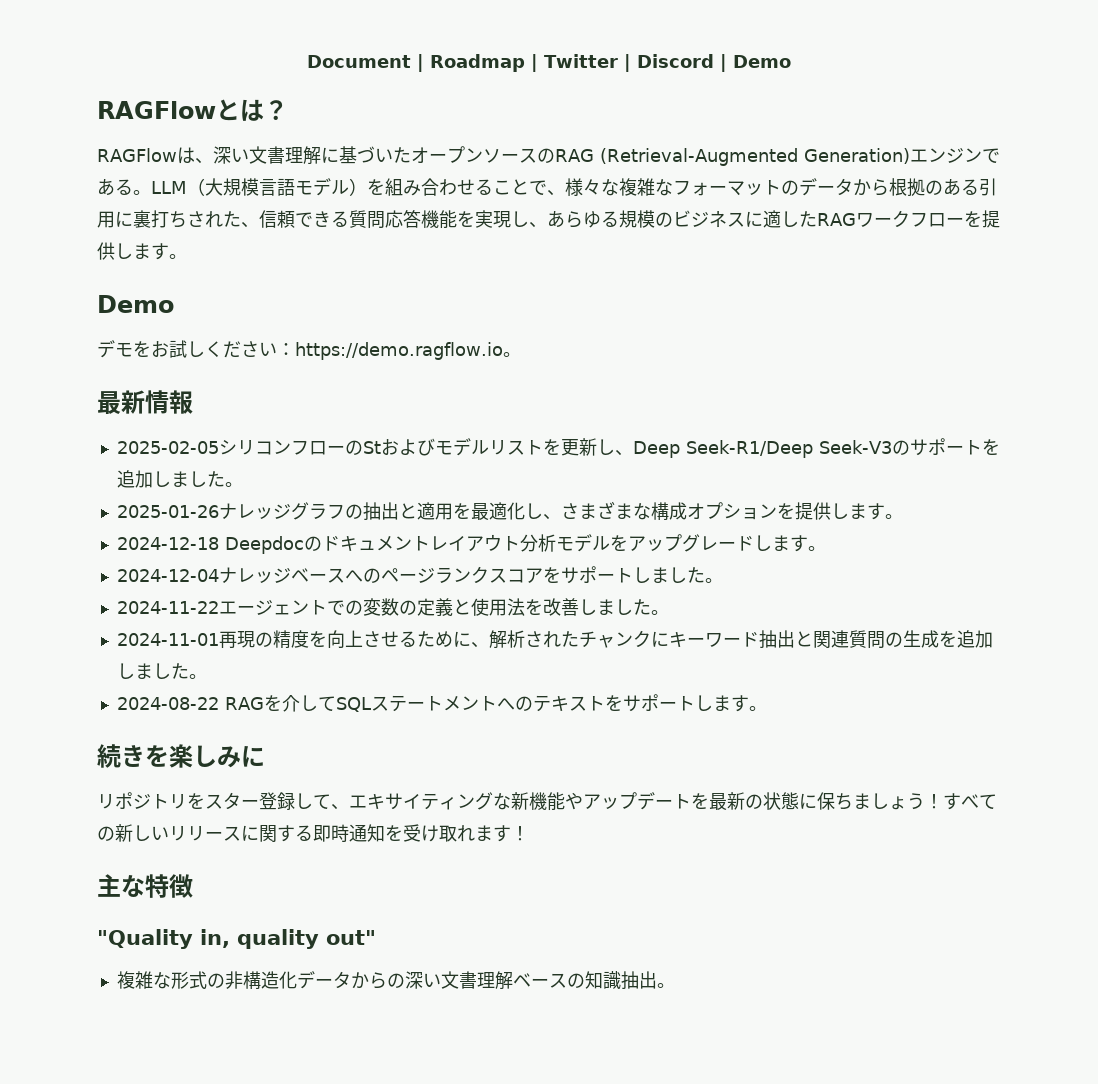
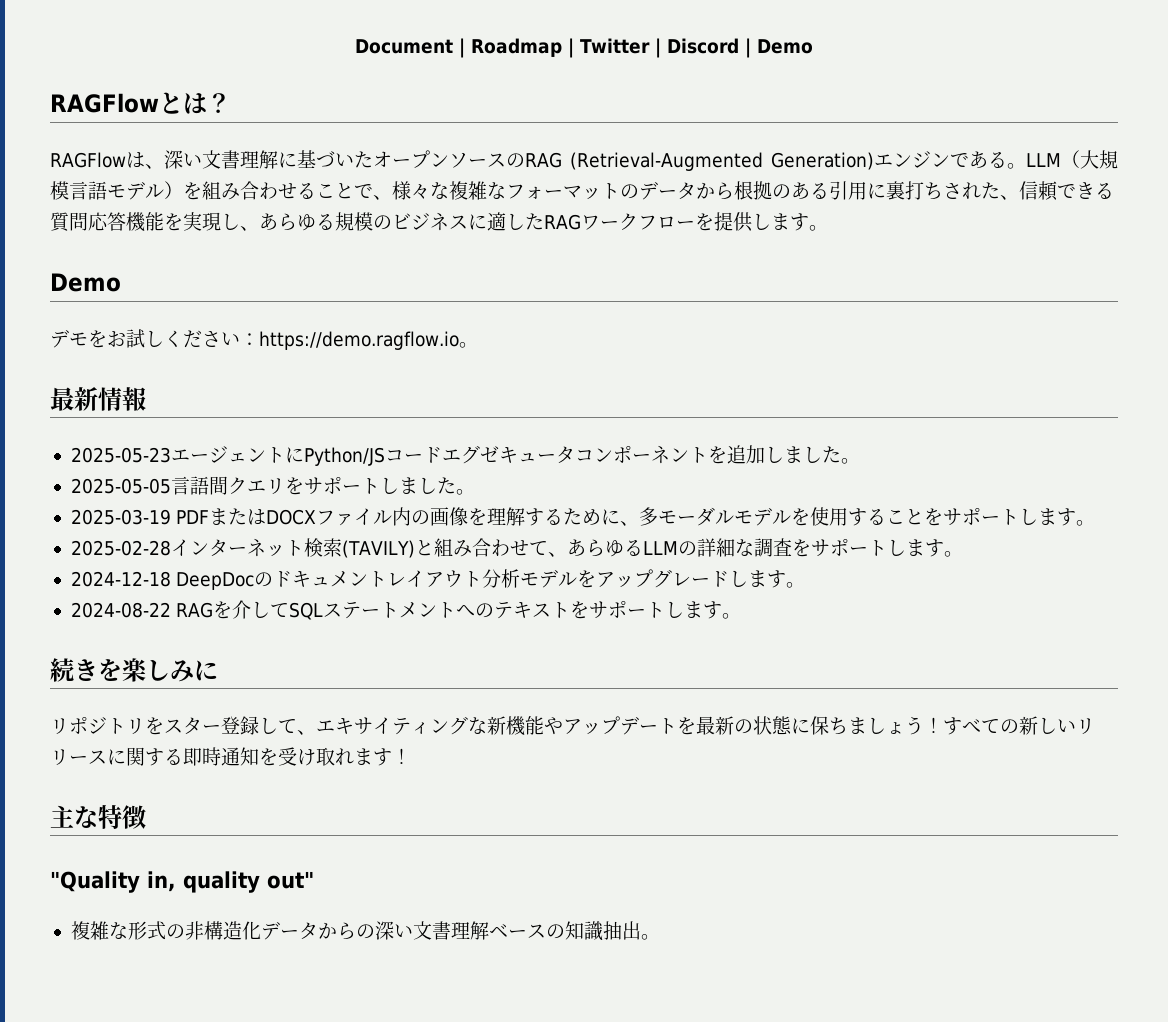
- 2025-02-05シリコンフローのStおよびモデルリストを更新し、Deep Seek-R1/Deep Seek-V3のサポートを追加しました。
+ 2025-05-23エージェントにPython/JSコードエグゼキュータコンポーネントを追加しました。
- 2025-01-26ナレッジグラフの抽出と適用を最適化し、さまざまな構成オプションを提供します。
+ 2025-05-05言語間クエリをサポートしました。
+ 2025-03-19 PDFまたはDOCXファイル内の画像を理解するために、多モーダルモデルを使用することをサポートします。
+ 2025-02-28インターネット検索(TAVILY)と組み合わせて、あらゆるLLMの詳細な調査をサポートします。
- 2024-12-18 Deepdocのドキュメントレイアウト分析モデルをアップグレードします。
+ 2024-12-18 DeepDocのドキュメントレイアウト分析モデルをアップグレードします。
- 2024-12-04ナレッジベースへのページランクスコアをサポートしました。
- 2024-11-22エージェントでの変数の定義と使用法を改善しました。
- 2024-11-01再現の精度を向上させるために、解析されたチャンクにキーワード抽出と関連質問の生成を追加しました。

